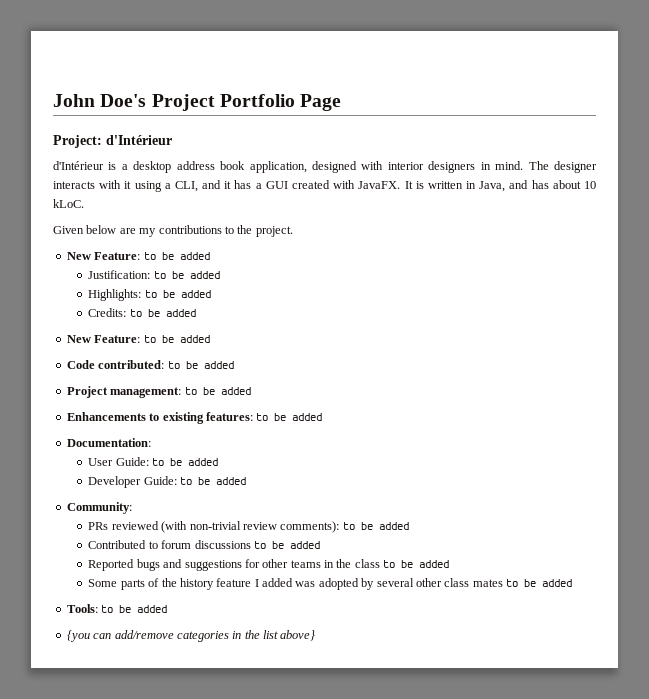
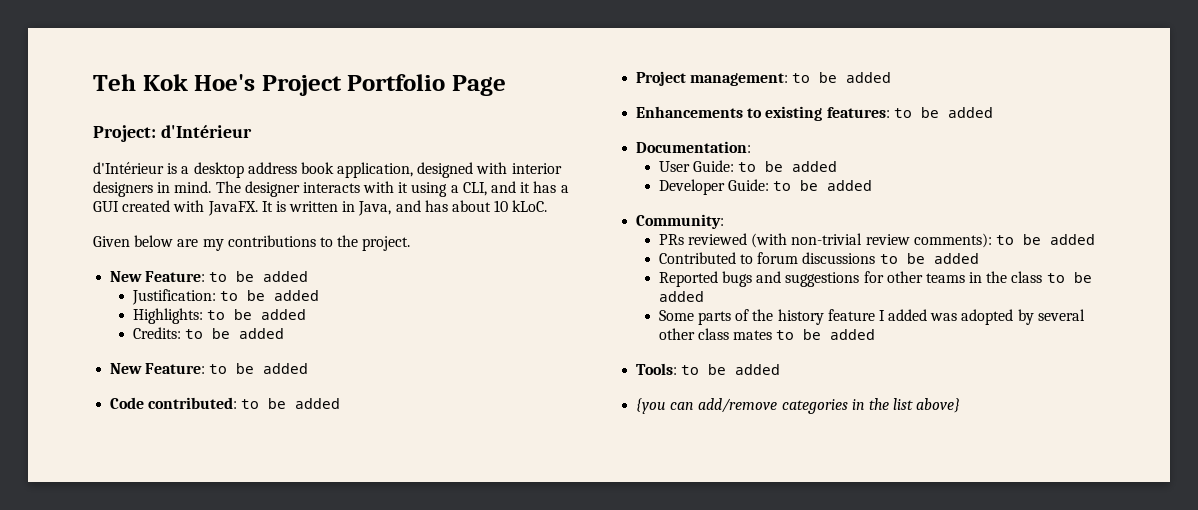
- John Doe's Project Portfolio Page
+ Teh Kok Hoe's Project Portfolio Page

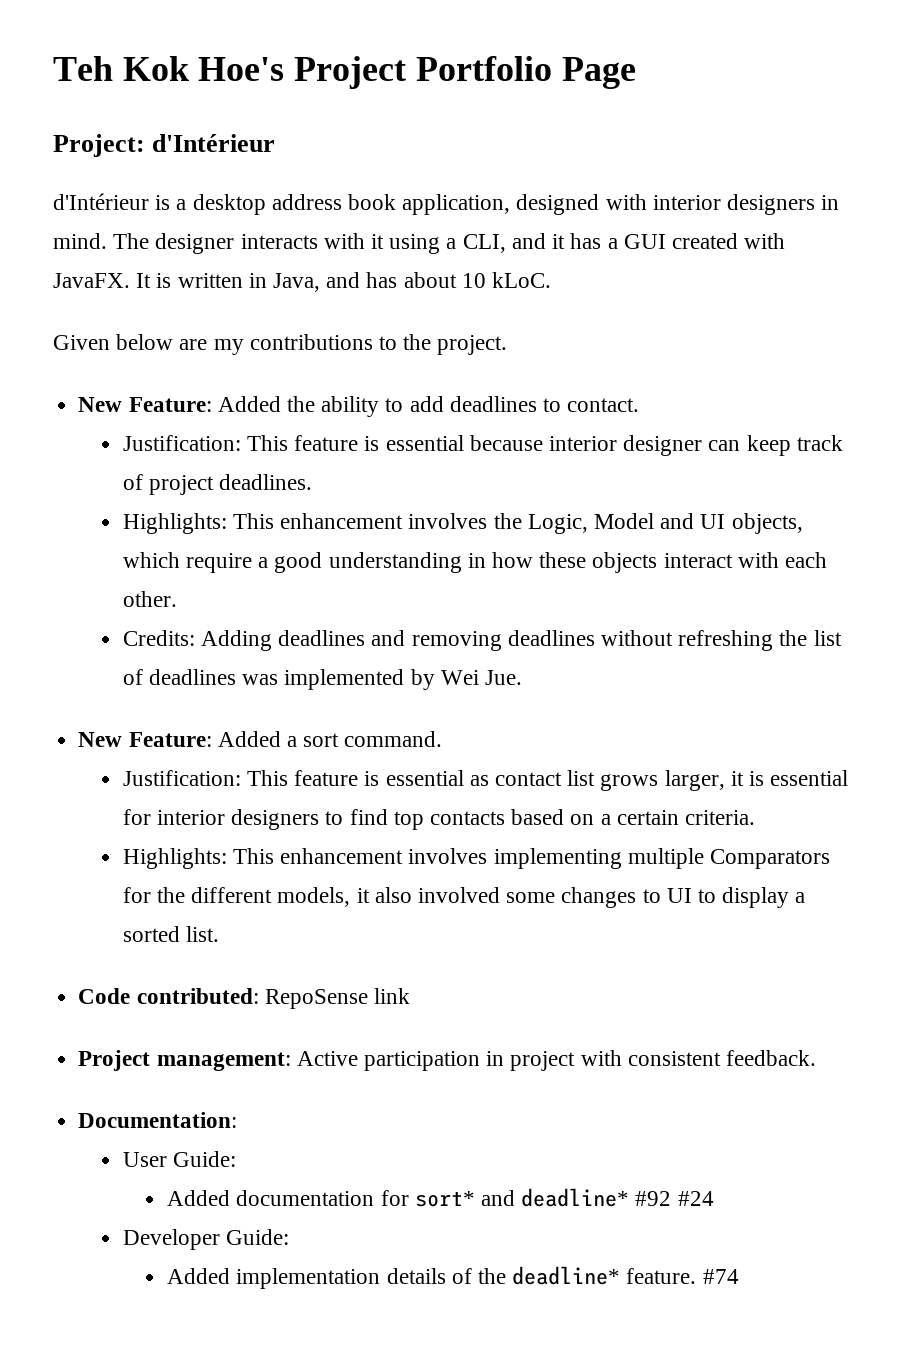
  Given below are my contributions to the project.
- New Feature: to be added
- Justification: to be added
- Highlights: to be added
- Credits: to be added
- New Feature: to be added
+ New Feature: Added the ability to add deadlines to contact.
+ Justification: This feature is essential because interior designer can keep track of project deadlines.
+ Highlights: This enhancement involves the Logic, Model and UI objects, which require a good understanding in how these objects interact with each other.
+ Credits: Adding deadlines and removing deadlines without refreshing the list of deadlines was implemented by Wei Jue.
+ New Feature: Added a sort command.
+ Justification: This feature is essential as contact list grows larger, it is essential for interior designers to find top contacts based on a certain criteria.
+ Highlights: This enhancement involves implementing multiple Comparators for the different models, it also involved some changes to UI to display a sorted list.
- Code contributed: to be added
+ Code contributed: RepoSense link
- Project management: to be added
- Enhancements to existing features: to be added
+ Project management: Active participation in project with consistent feedback.
  Documentation:
- User Guide: to be added
- Developer Guide: to be added
- Community:
- PRs reviewed (with non-trivial review comments): to be added
- Contributed to forum discussions to be added
- Reported bugs and suggestions for other teams in the class to be added
- Some parts of the history feature I added was adopted by several other class mates to be added
- Tools: to be added
- {you can add/remove categories in the list above}
+ User Guide:
+ Added documentation for sort* and deadline* #92 #24
+ Developer Guide:
+ Added implementation details of the deadline* feature. #74

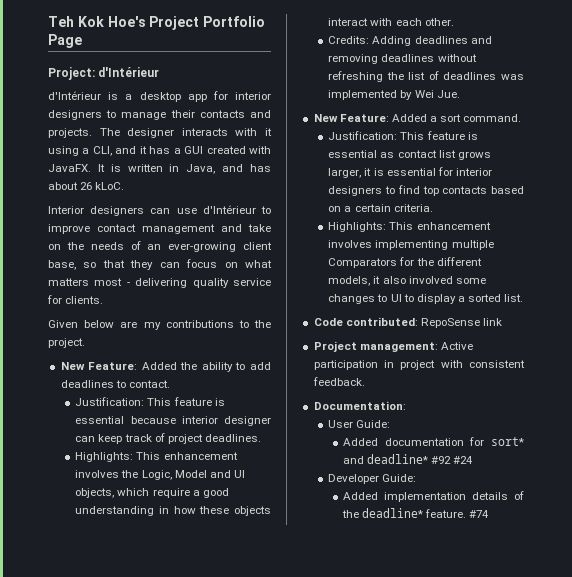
- d'Intérieur is a desktop address book application, designed with interior designers in mind.
+ d'Intérieur is a desktop app for interior designers to manage their contacts and projects.
- It is written in Java, and has about 10 kLoC.
+ It is written in Java, and has about 26 kLoC.
+ Interior designers can use d'Intérieur to improve contact management and take on the needs of an ever-growing client base, so that they can focus on what matters most - delivering quality service for clients.

